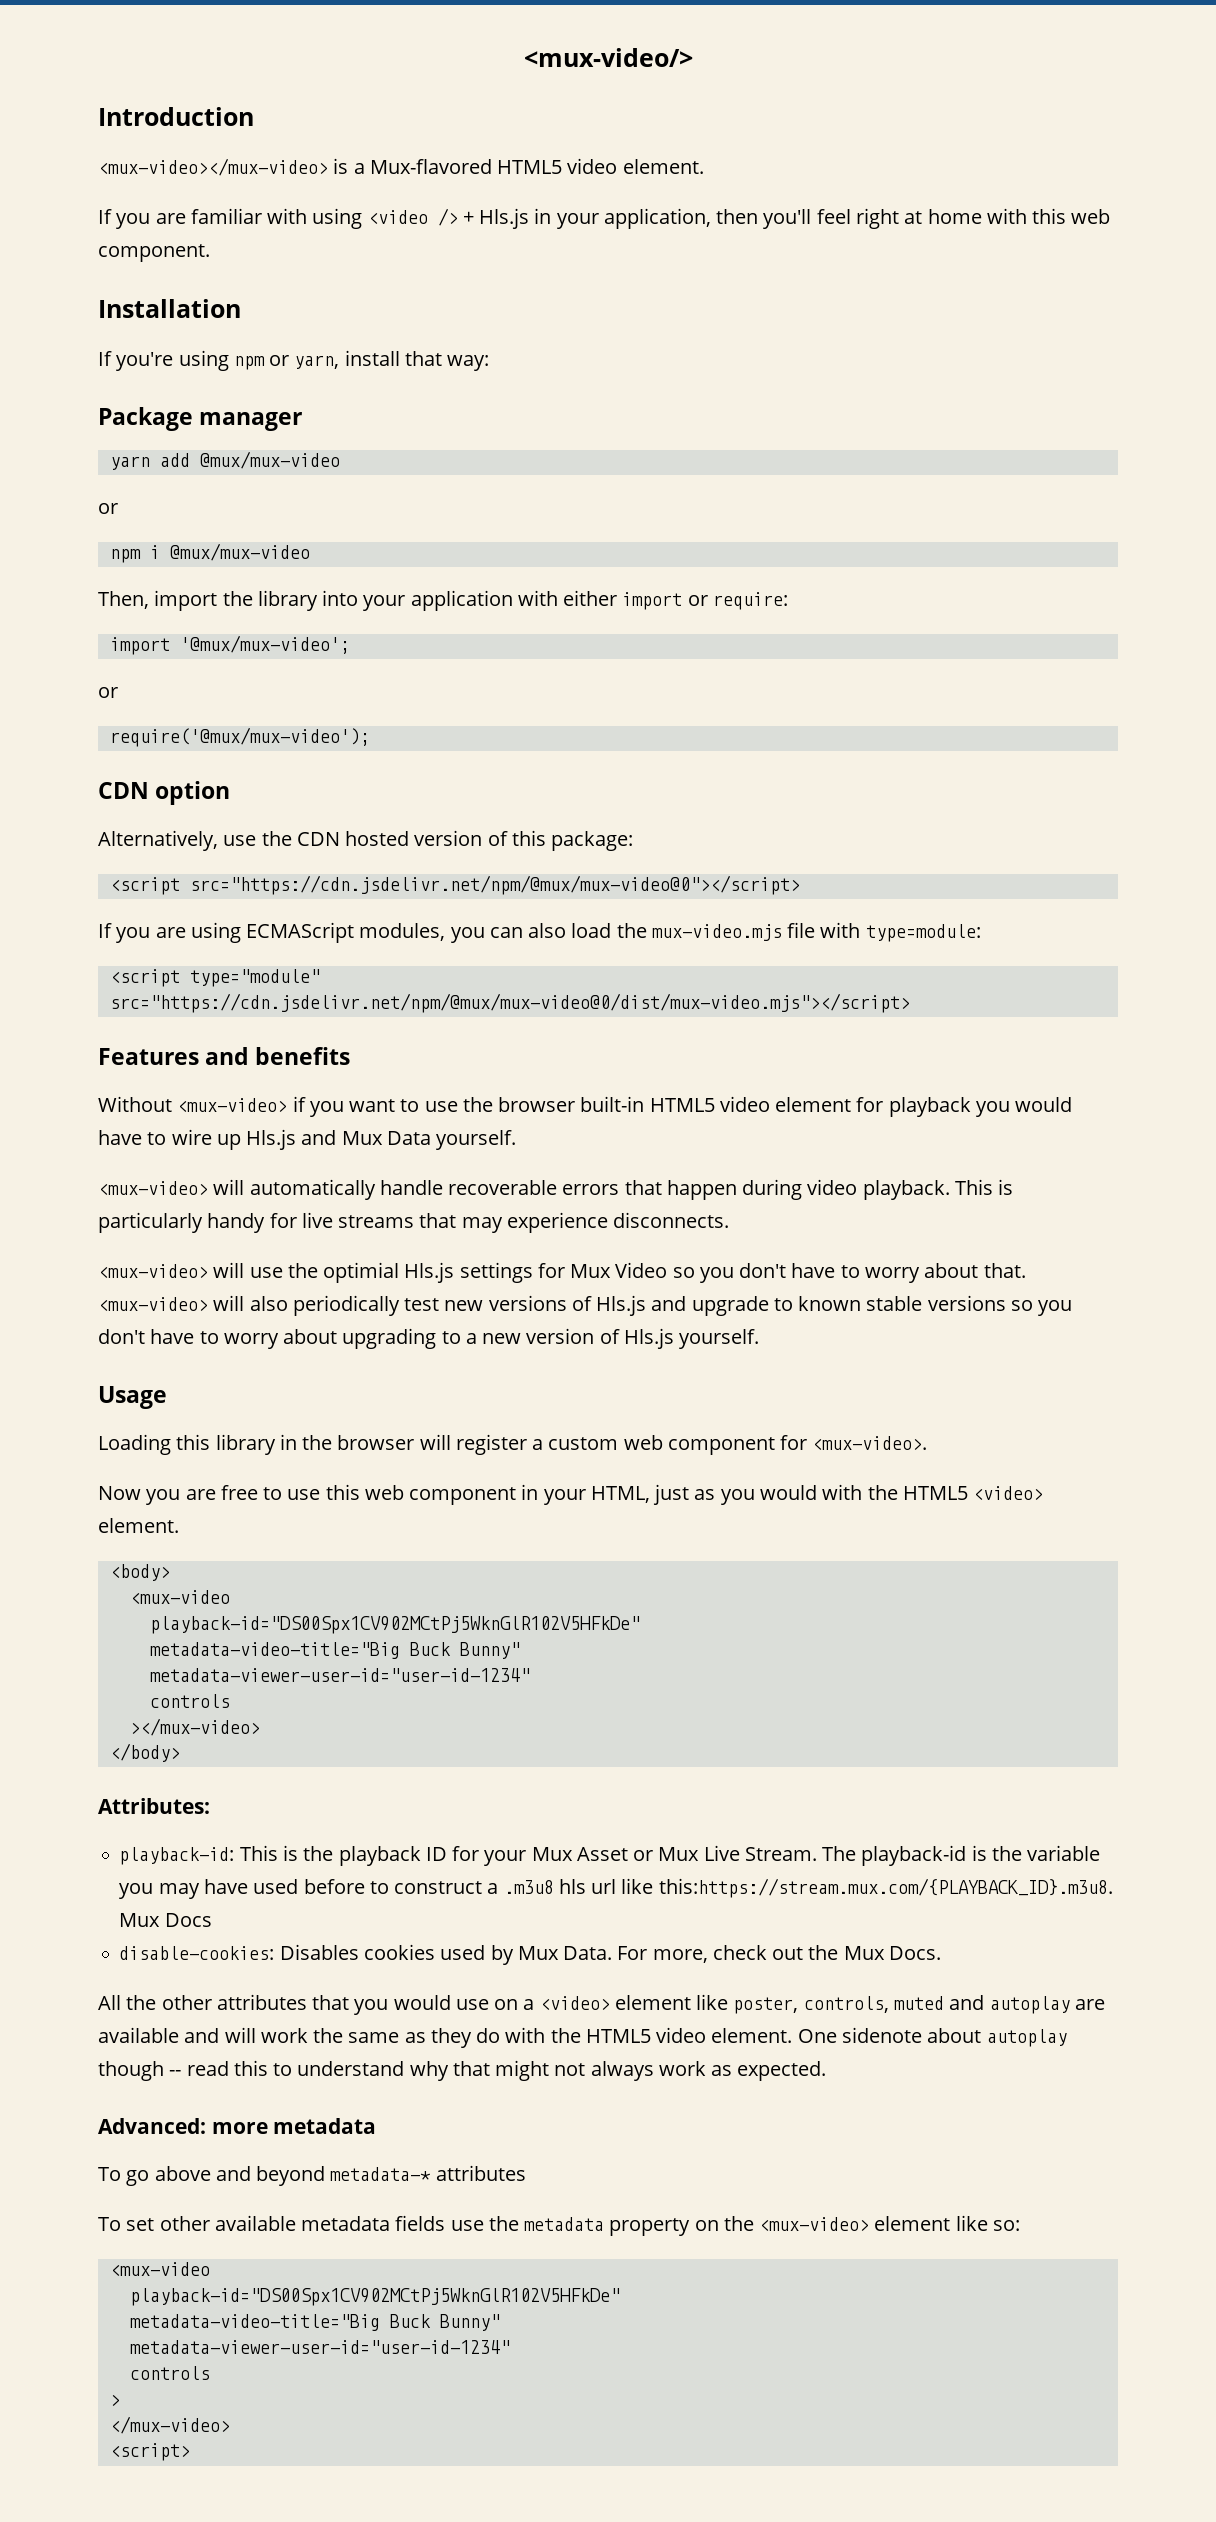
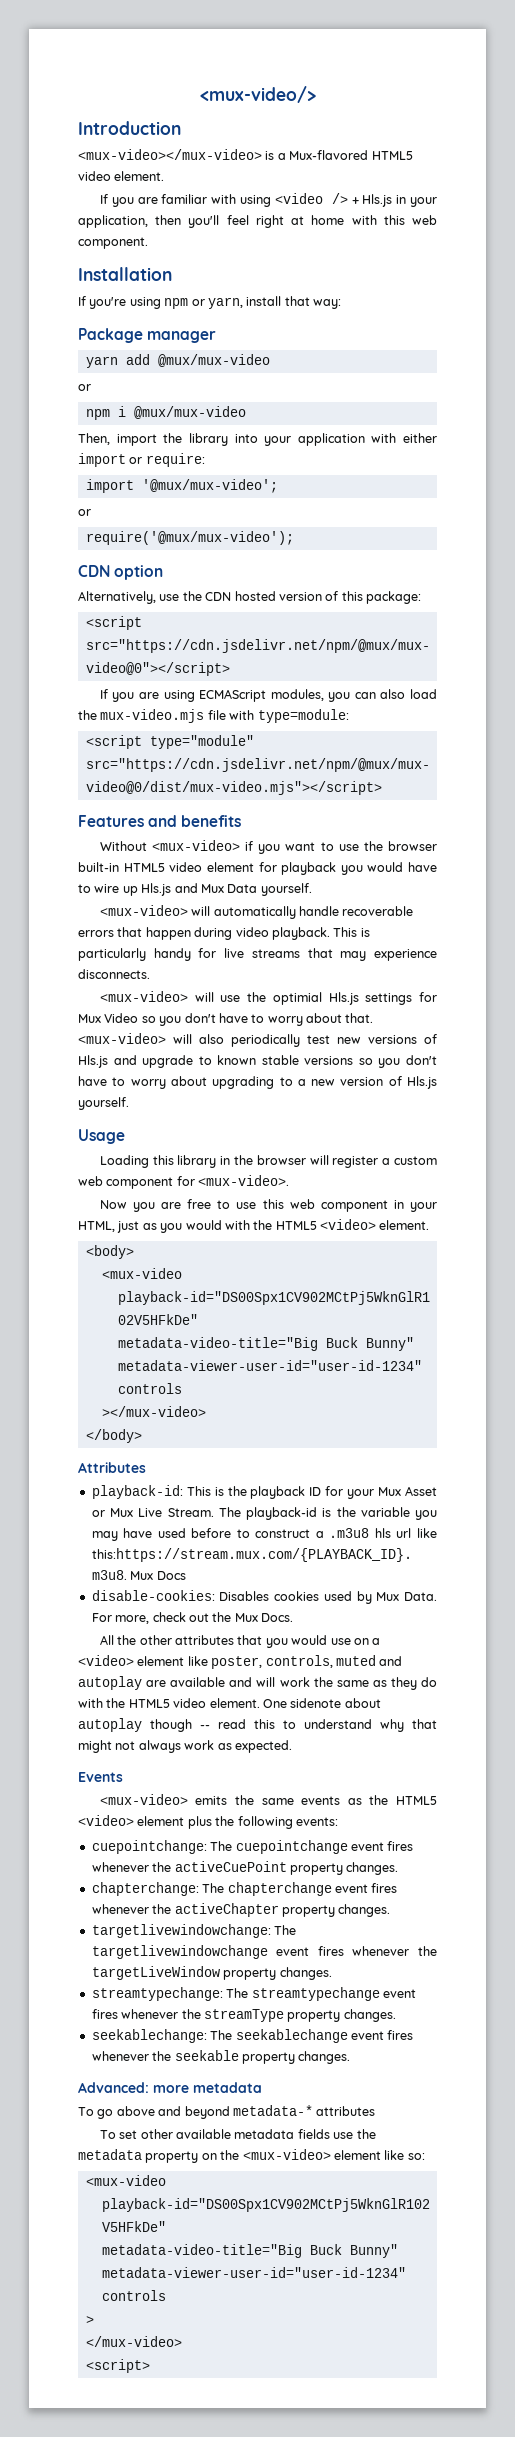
- Attributes:
+ Attributes
+ Events
+ <mux-video> emits the same events as the HTML5 <video> element plus the following events:
+ cuepointchange: The cuepointchange event fires whenever the activeCuePoint property changes.
+ chapterchange: The chapterchange event fires whenever the activeChapter property changes.
+ targetlivewindowchange: The targetlivewindowchange event fires whenever the targetLiveWindow property changes.
+ streamtypechange: The streamtypechange event fires whenever the streamType property changes.
+ seekablechange: The seekablechange event fires whenever the seekable property changes.

